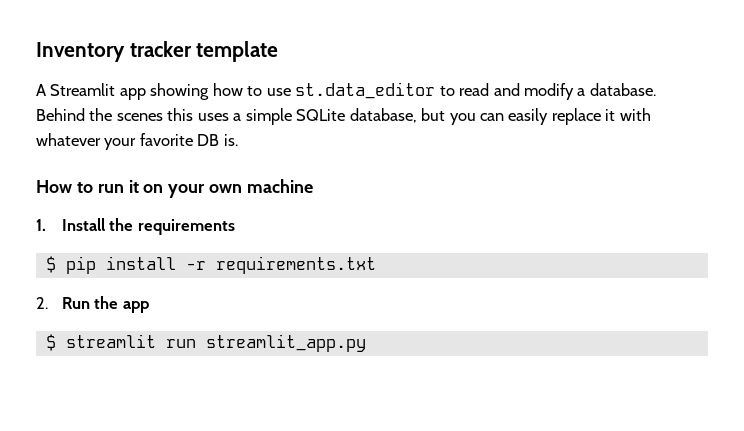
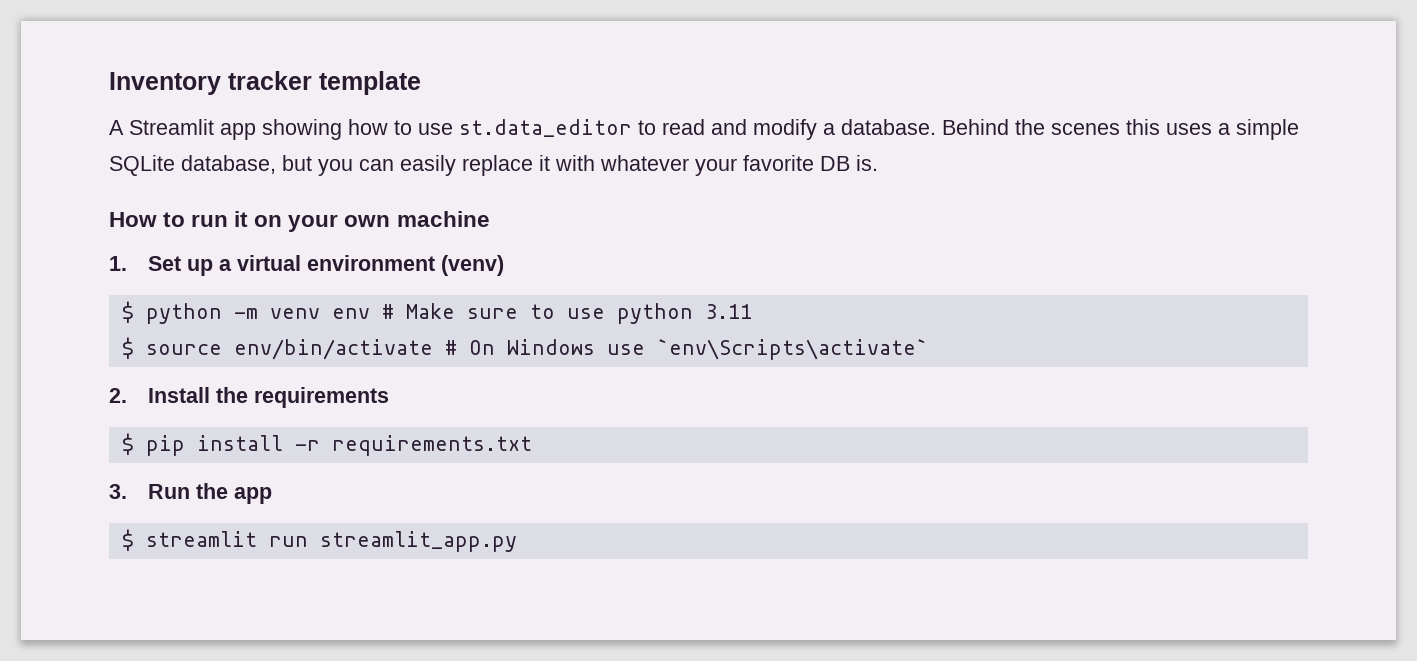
- 1. Install the requirements
+ 1. Set up a virtual environment (venv)
+ $ python -m venv env # Make sure to use python 3.11
+ $ source env/bin/activate # On Windows use `env\Scripts\activate`
+ 2. Install the requirements
- 2. Run the app
+ 3. Run the app

